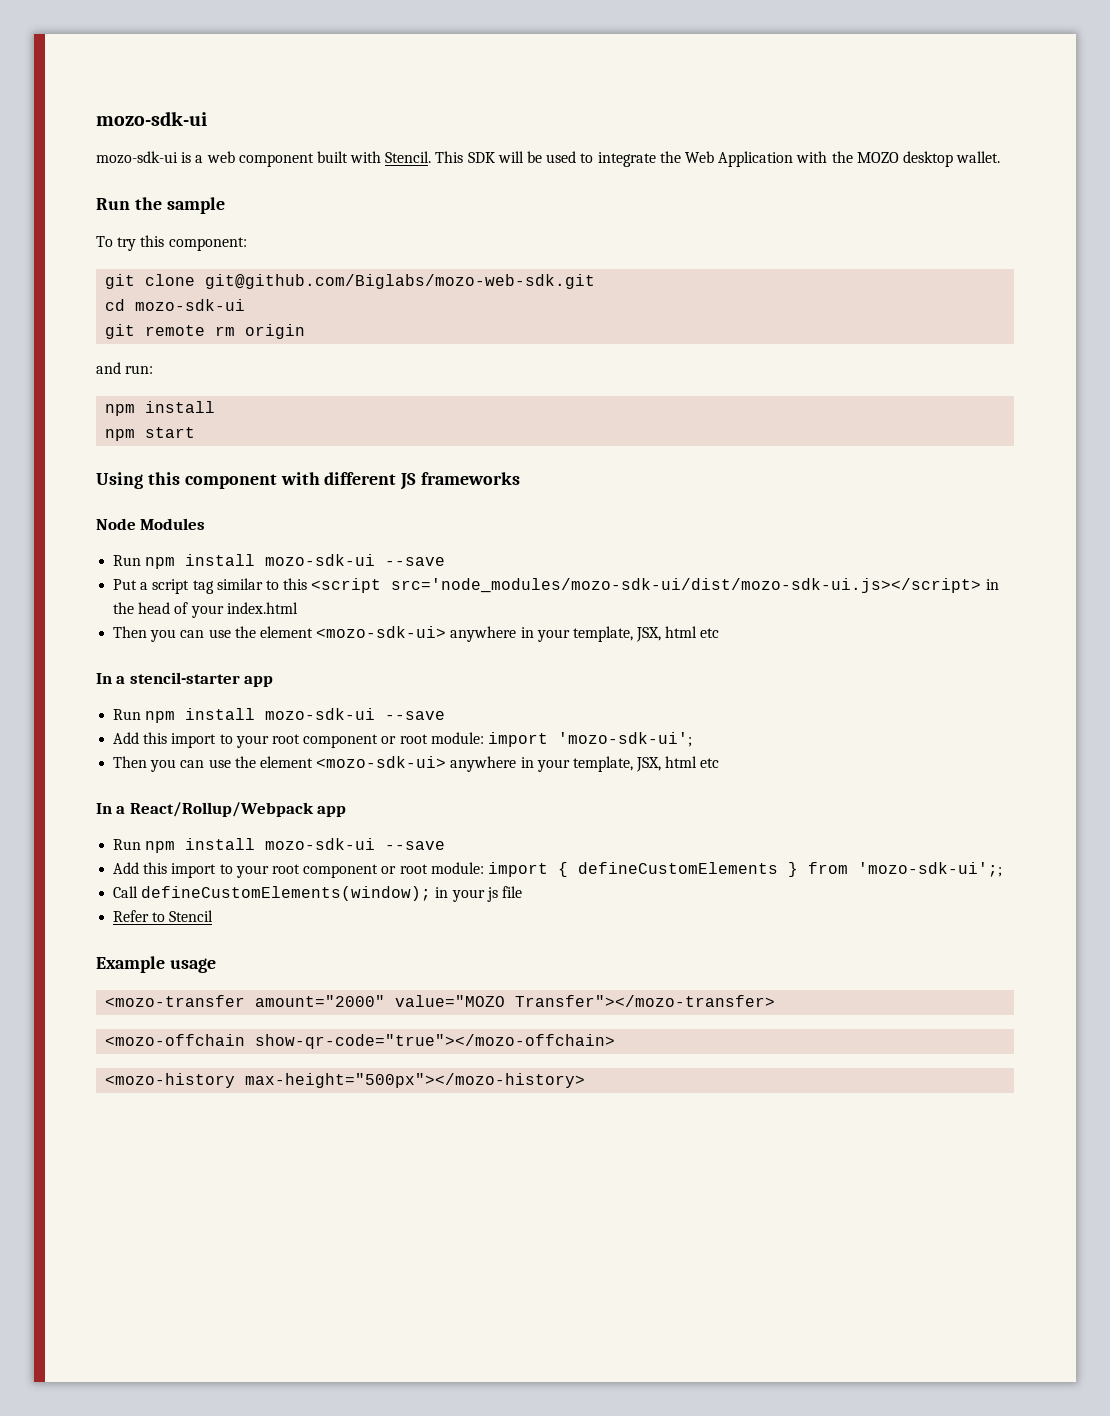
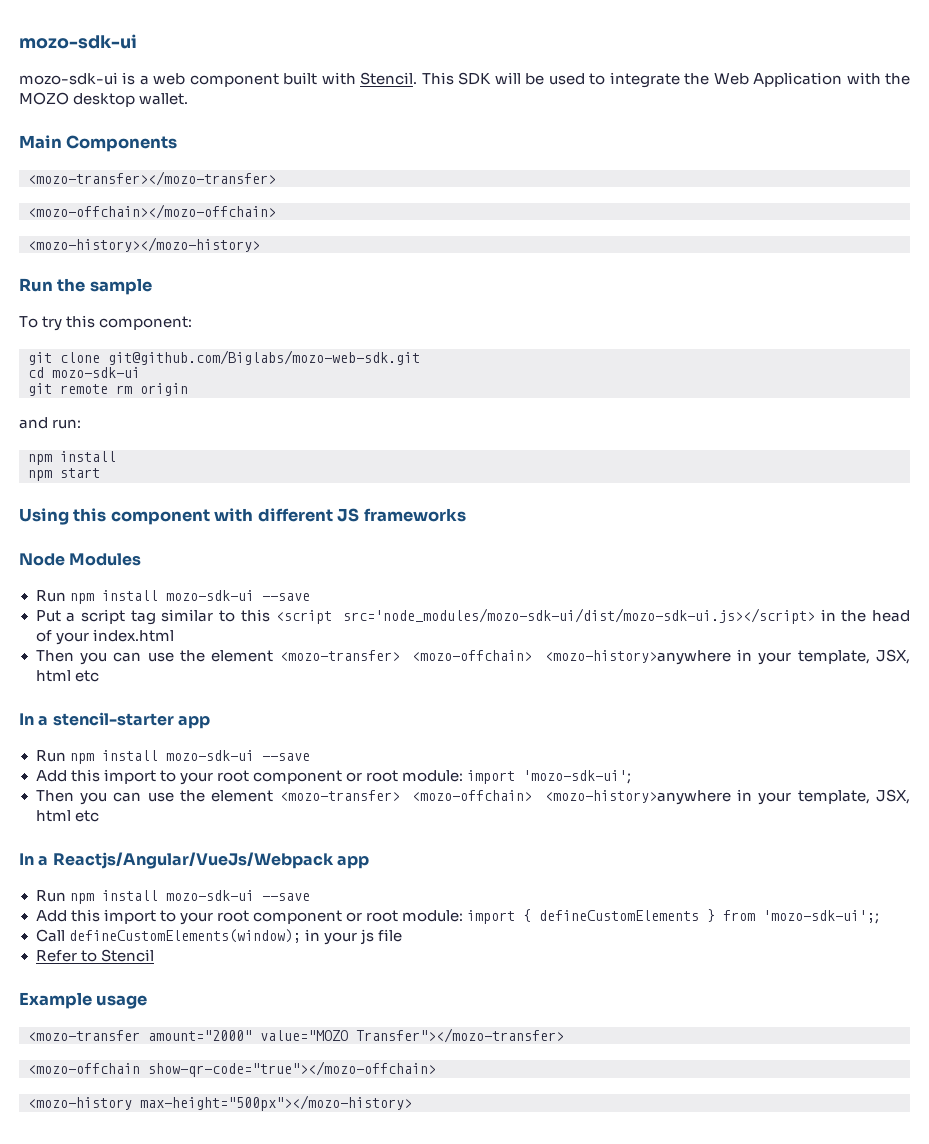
+ Main Components
+ <mozo-transfer></mozo-transfer>
+ <mozo-offchain></mozo-offchain>
+ <mozo-history></mozo-history>
  Put a script tag similar to this <script src='node_modules/mozo-sdk-ui/dist/mozo-sdk-ui.js></script> in the head of your index.html
- Then you can use the element <mozo-sdk-ui> anywhere in your template, JSX, html etc
+ Then you can use the element <mozo-transfer> <mozo-offchain> <mozo-history>anywhere in your template, JSX, html etc
  Add this import to your root component or root module: import 'mozo-sdk-ui';
- Then you can use the element <mozo-sdk-ui> anywhere in your template, JSX, html etc
- In a React/Rollup/Webpack app
+ Then you can use the element <mozo-transfer> <mozo-offchain> <mozo-history>anywhere in your template, JSX, html etc
+ In a Reactjs/Angular/VueJs/Webpack app

